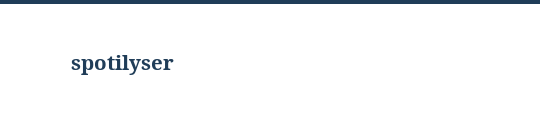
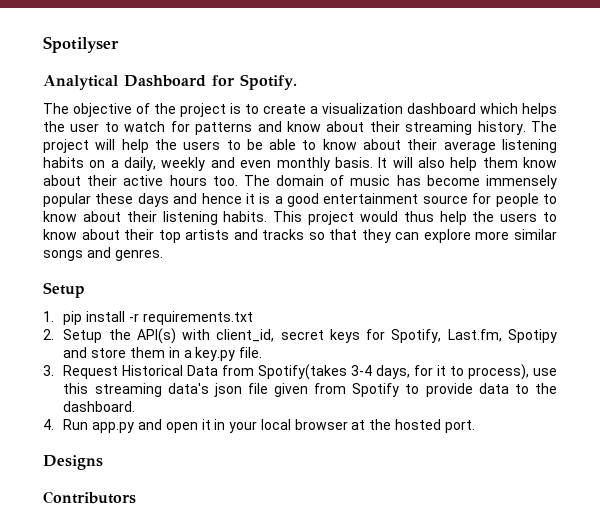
- spotilyser
+ Spotilyser
+ Analytical Dashboard for Spotify.
+ The objective of the project is to create a visualization dashboard which helps the user to watch for patterns and know about their streaming history. The project will help the users to be able to know about their average listening habits on a daily, weekly and even monthly basis. It will also help them know about their active hours too. The domain of music has become immensely popular these days and hence it is a good entertainment source for people to know about their listening habits. This project would thus help the users to know about their top artists and tracks so that they can explore more similar songs and genres.
+ Setup
+ 1. pip install -r requirements.txt
+ 2. Setup the API(s) with client_id, secret keys for Spotify, Last.fm, Spotipy and store them in a key.py file.
+ 3. Request Historical Data from Spotify(takes 3-4 days, for it to process), use this streaming data's json file given from Spotify to provide data to the dashboard.
+ 4. Run app.py and open it in your local browser at the hosted port.
+ Designs
+ Contributors

